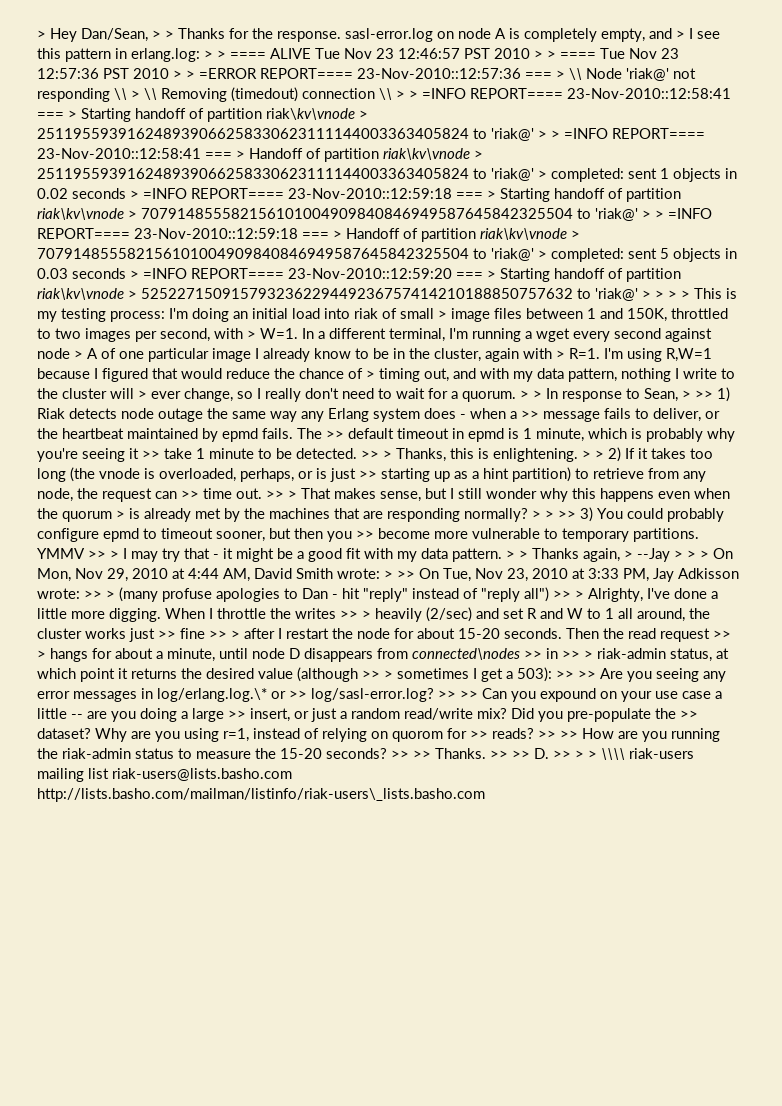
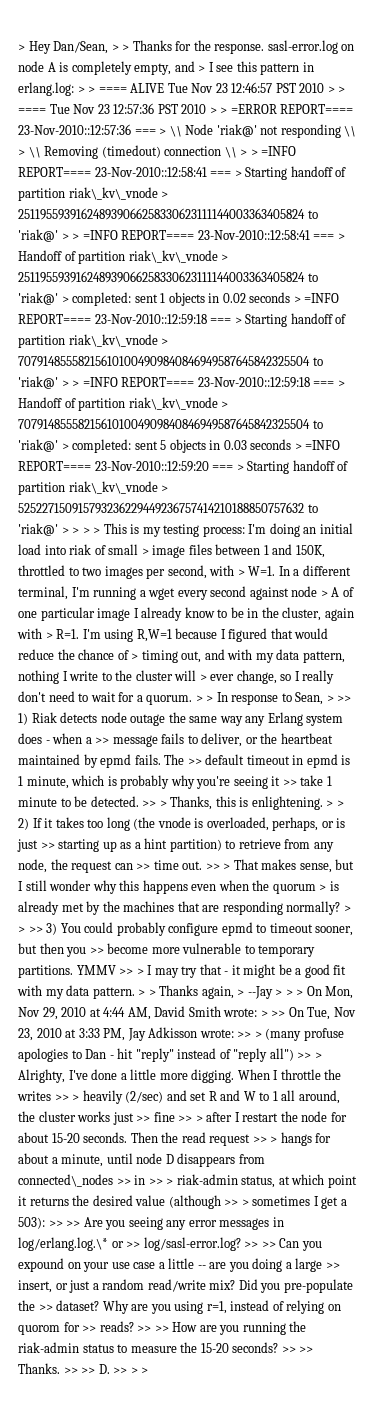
- > > ==== ALIVE Tue Nov 23 12:46:57 PST 2010 > > ==== Tue Nov 23 12:57:36 PST 2010 > > =ERROR REPORT==== 23-Nov-2010::12:57:36 === > \\ Node 'riak@' not responding \\ > \\ Removing (timedout) connection \\ > > =INFO REPORT==== 23-Nov-2010::12:58:41 === > Starting handoff of partition riak\kv\vnode > 251195593916248939066258330623111144003363405824 to 'riak@' > > =INFO REPORT==== 23-Nov-2010::12:58:41 === > Handoff of partition riak\kv\vnode > 251195593916248939066258330623111144003363405824 to 'riak@' > completed:
+ > > ==== ALIVE Tue Nov 23 12:46:57 PST 2010 > > ==== Tue Nov 23 12:57:36 PST 2010 > > =ERROR REPORT==== 23-Nov-2010::12:57:36 === > \\ Node 'riak@' not responding \\ > \\ Removing (timedout) connection \\ > > =INFO REPORT==== 23-Nov-2010::12:58:41 === > Starting handoff of partition riak\_kv\_vnode > 251195593916248939066258330623111144003363405824 to 'riak@' > > =INFO REPORT==== 23-Nov-2010::12:58:41 === > Handoff of partition riak\_kv\_vnode > 251195593916248939066258330623111144003363405824 to 'riak@' > completed:
- sent 1 objects in 0.02 seconds > =INFO REPORT==== 23-Nov-2010::12:59:18 === > Starting handoff of partition riak\kv\vnode > 707914855582156101004909840846949587645842325504 to 'riak@' > > =INFO REPORT==== 23-Nov-2010::12:59:18 === > Handoff of partition riak\kv\vnode > 707914855582156101004909840846949587645842325504 to 'riak@' > completed:
+ sent 1 objects in 0.02 seconds > =INFO REPORT==== 23-Nov-2010::12:59:18 === > Starting handoff of partition riak\_kv\_vnode > 707914855582156101004909840846949587645842325504 to 'riak@' > > =INFO REPORT==== 23-Nov-2010::12:59:18 === > Handoff of partition riak\_kv\_vnode > 707914855582156101004909840846949587645842325504 to 'riak@' > completed:
- sent 5 objects in 0.03 seconds > =INFO REPORT==== 23-Nov-2010::12:59:20 === > Starting handoff of partition riak\kv\vnode > 525227150915793236229449236757414210188850757632 to 'riak@' > > > > This is my testing process:
+ sent 5 objects in 0.03 seconds > =INFO REPORT==== 23-Nov-2010::12:59:20 === > Starting handoff of partition riak\_kv\_vnode > 525227150915793236229449236757414210188850757632 to 'riak@' > > > > This is my testing process:
- Then the read request >> > hangs for about a minute, until node D disappears from connected\nodes >> in >> > riak-admin status, at which point it returns the desired value (although >> > sometimes I get a 503): >> >> Are you seeing any error messages in log/erlang.log.\* or >> log/sasl-error.log?
+ Then the read request >> > hangs for about a minute, until node D disappears from connected\_nodes >> in >> > riak-admin status, at which point it returns the desired value (although >> > sometimes I get a 503): >> >> Are you seeing any error messages in log/erlang.log.\* or >> log/sasl-error.log?
- >> >> D. >> > > \\\\ riak-users mailing list riak-users@lists.basho.com http://lists.basho.com/mailman/listinfo/riak-users\_lists.basho.com
+ >> >> D. >> > >

